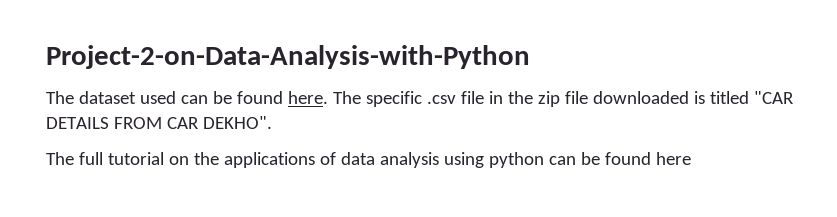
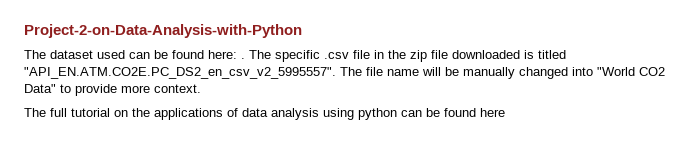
- The dataset used can be found here.
+ The dataset used can be found here: .
- The specific .csv file in the zip file downloaded is titled "CAR DETAILS FROM CAR DEKHO".
+ The specific .csv file in the zip file downloaded is titled "API_EN.ATM.CO2E.PC_DS2_en_csv_v2_5995557". The file name will be manually changed into "World CO2 Data" to provide more context.

